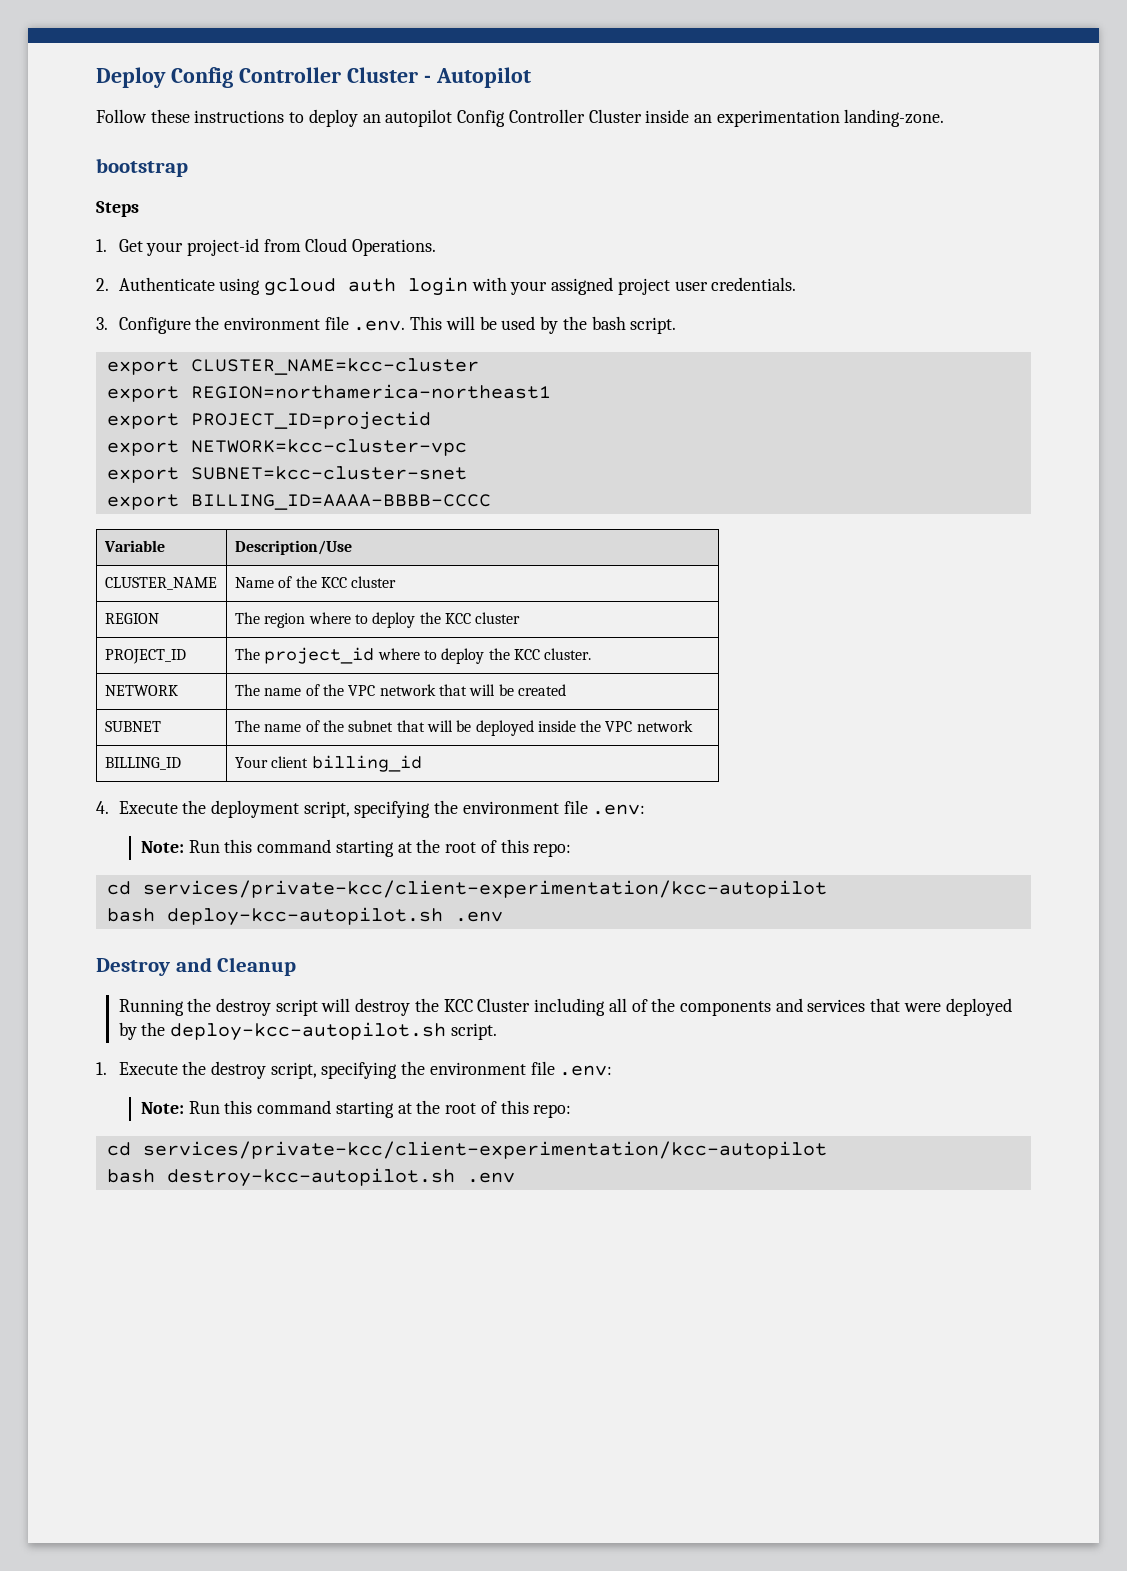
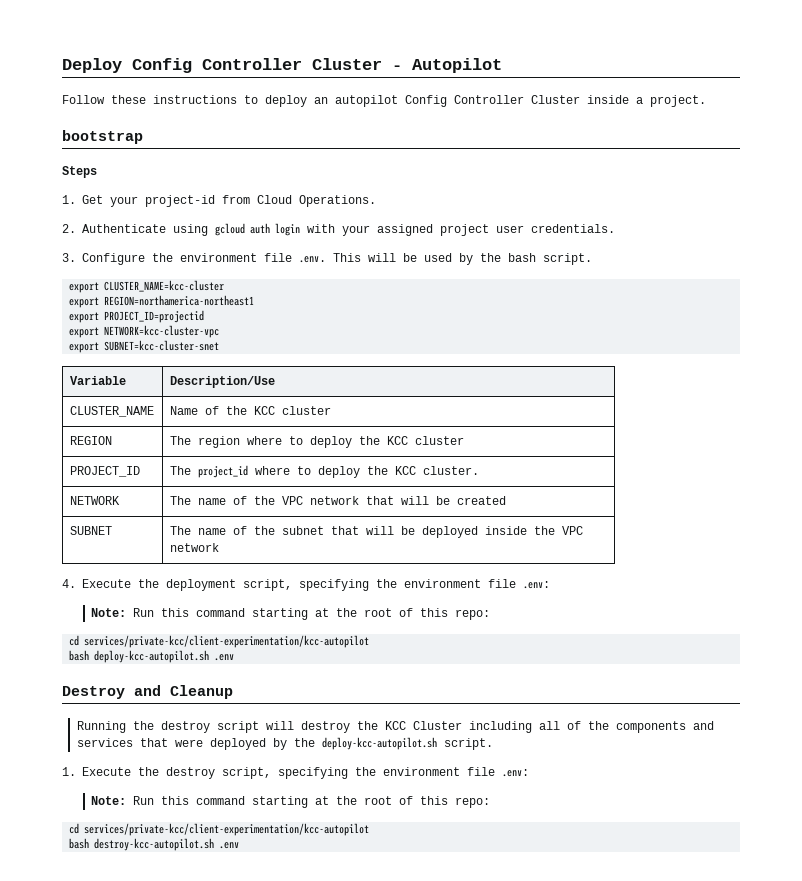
- Follow these instructions to deploy an autopilot Config Controller Cluster inside an experimentation landing-zone.
+ Follow these instructions to deploy an autopilot Config Controller Cluster inside a project.
- export BILLING_ID=AAAA-BBBB-CCCC
- BILLING_ID | Your client billing_id

